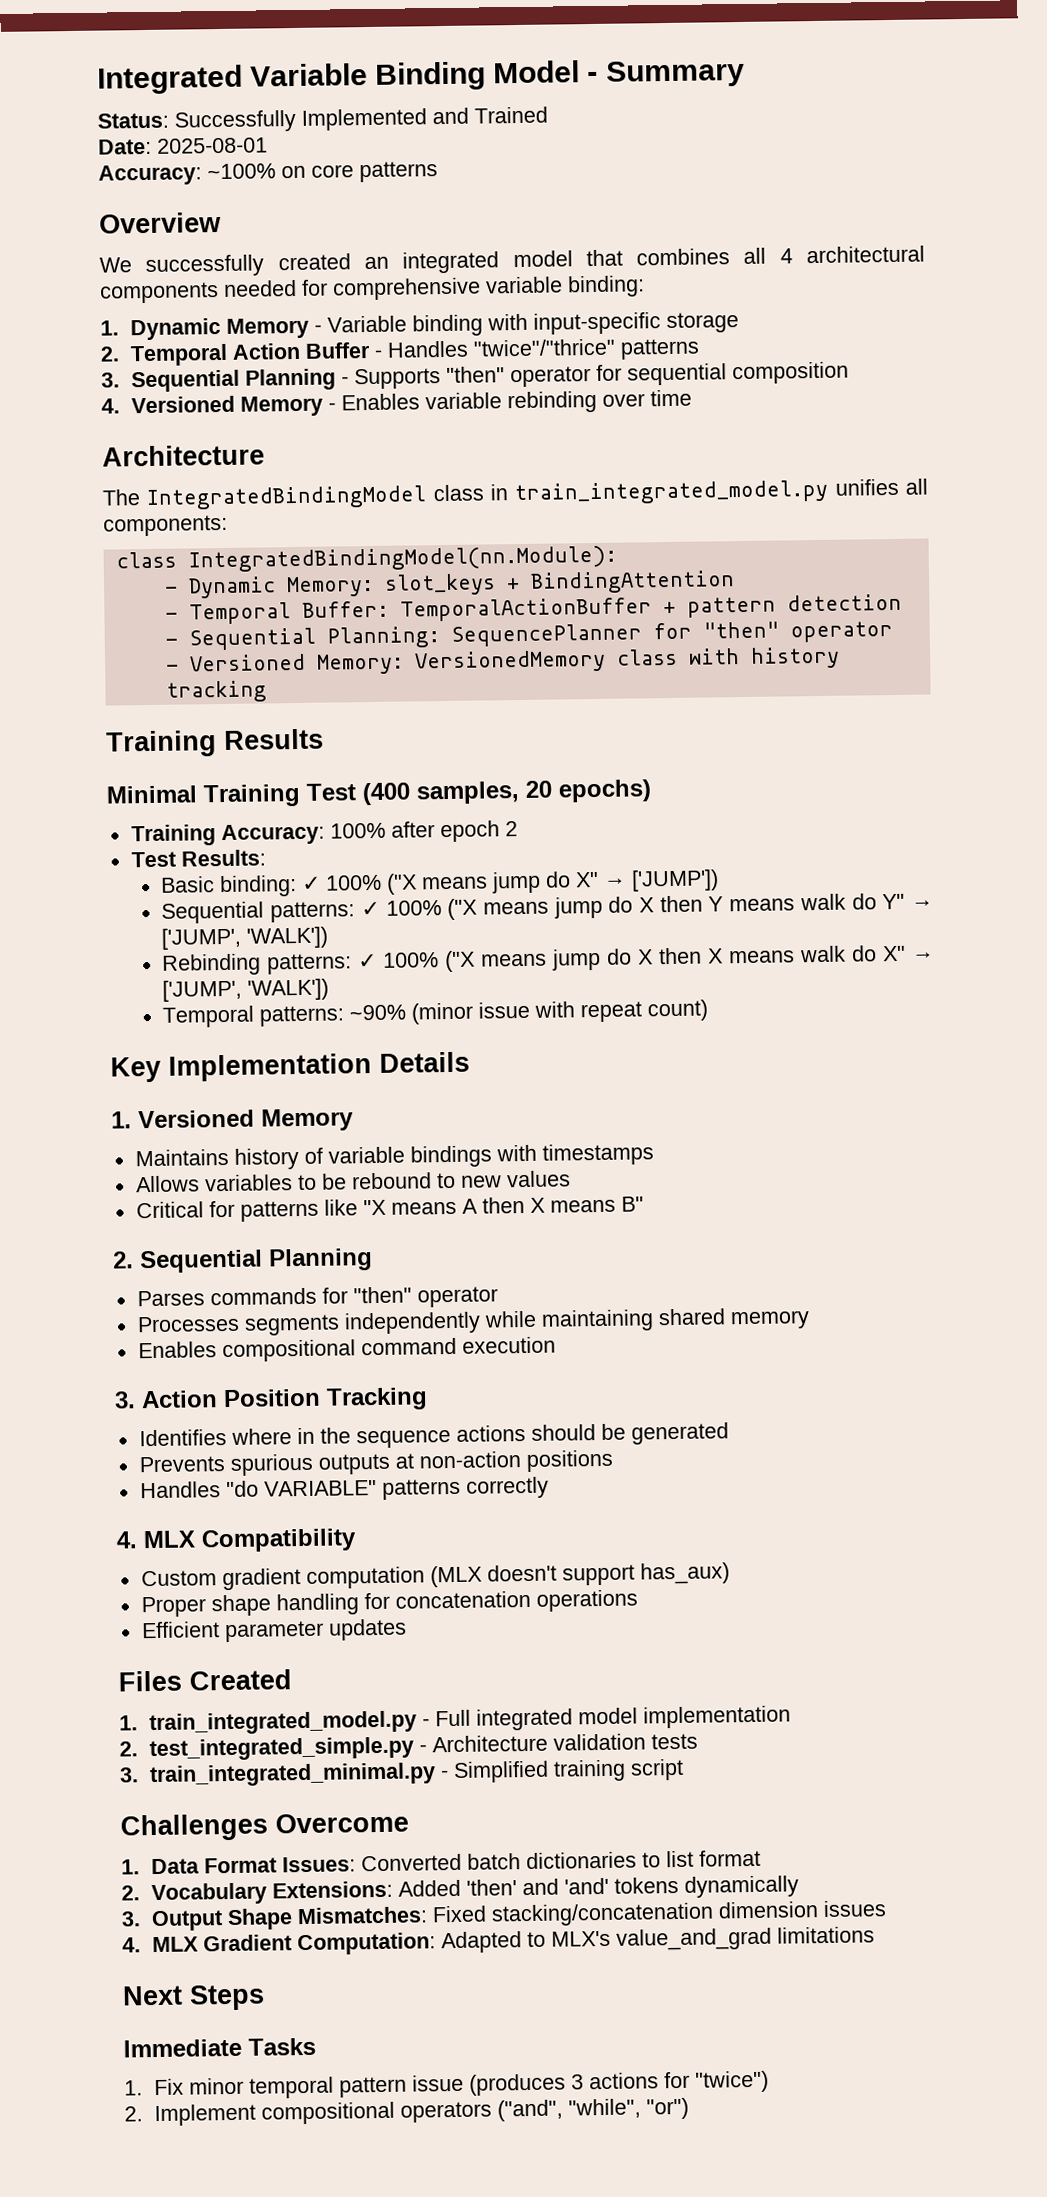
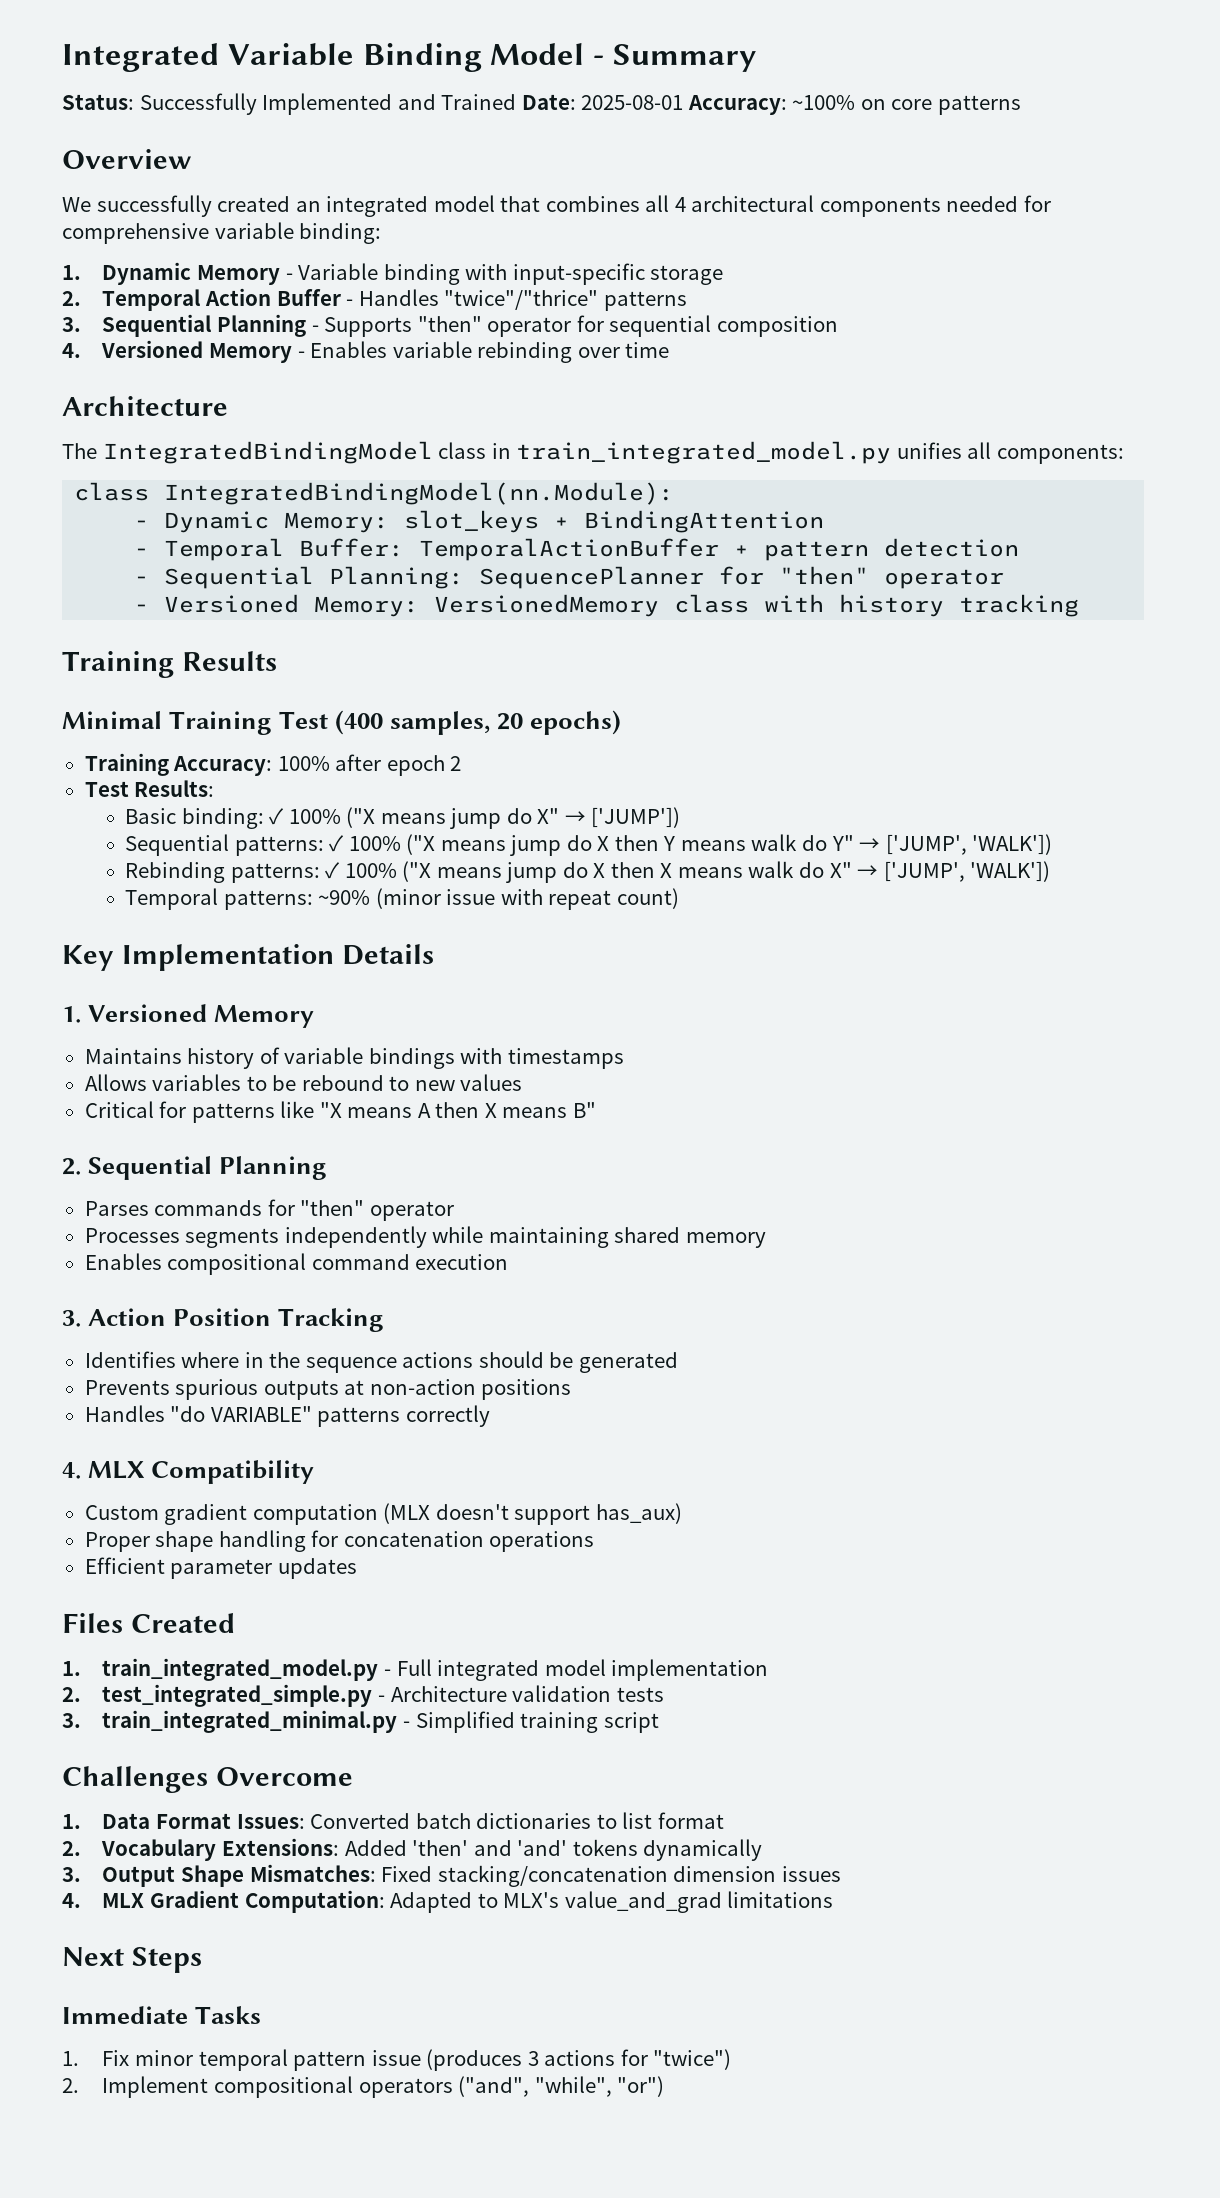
- Status: Successfully Implemented and Trained
- Date: 2025-08-01
- Accuracy: ~100% on core patterns
+ Status: Successfully Implemented and Trained Date: 2025-08-01 Accuracy: ~100% on core patterns

